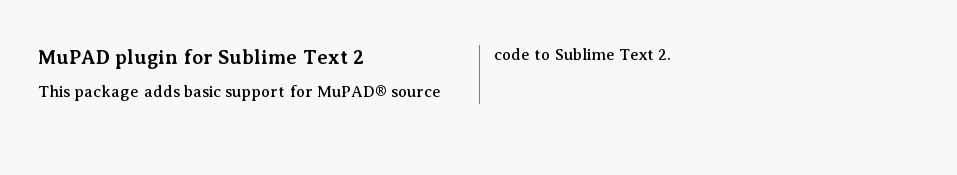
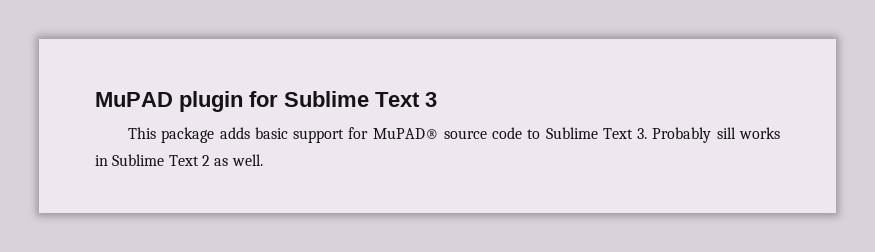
- MuPAD plugin for Sublime Text 2
+ MuPAD plugin for Sublime Text 3
- This package adds basic support for MuPAD® source code to Sublime Text 2.
+ This package adds basic support for MuPAD® source code to Sublime Text 3. Probably sill works in Sublime Text 2 as well.

